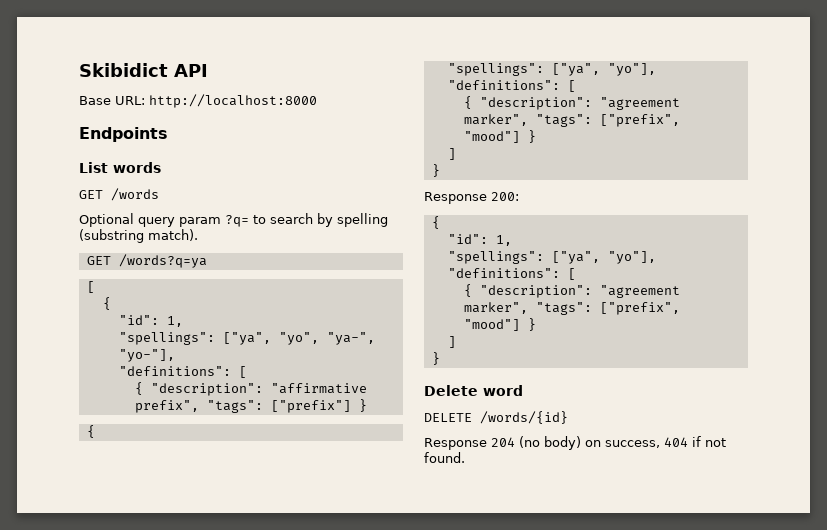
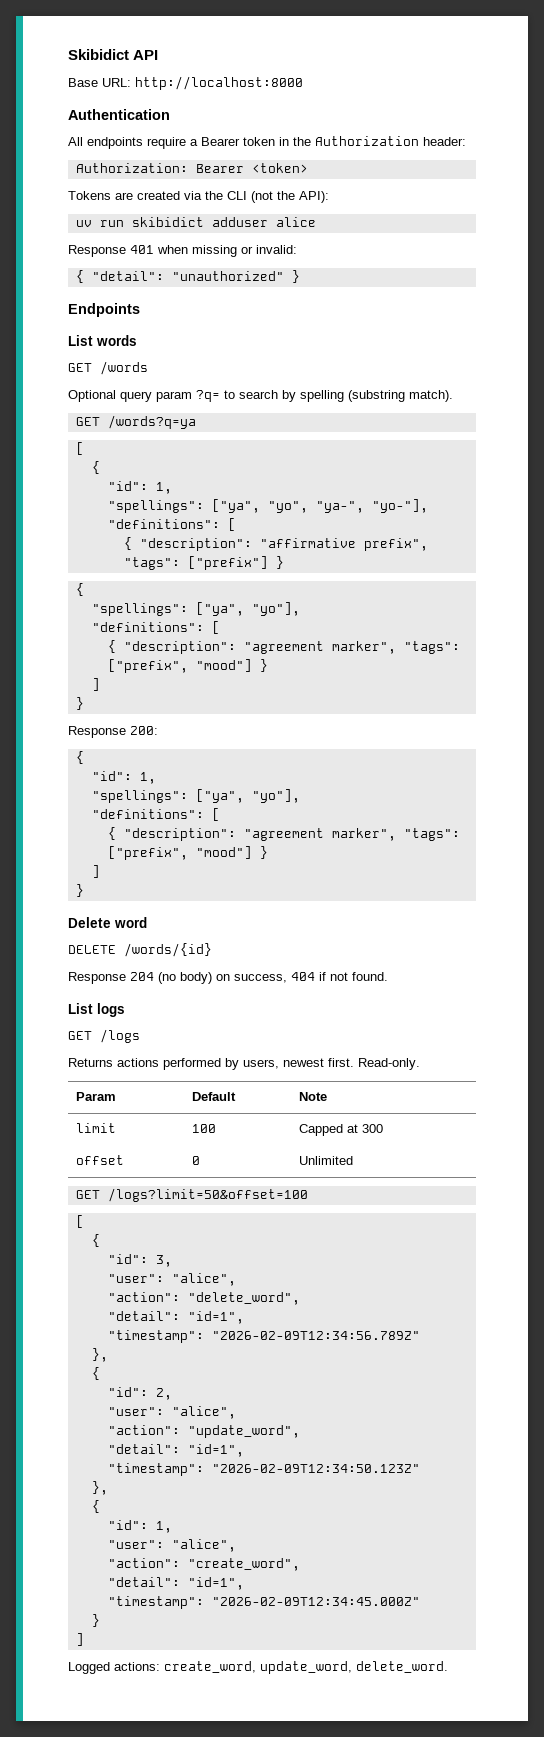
+ Authentication
+ All endpoints require a Bearer token in the Authorization header:
+ Authorization: Bearer <token>
+ Tokens are created via the CLI (not the API):
+ uv run skibidict adduser alice
+ Response 401 when missing or invalid:
+ { "detail": "unauthorized" }
+ List logs
+ GET /logs
+ Returns actions performed by users, newest first. Read-only.
+ Param | Default | Note
+ limit | 100 | Capped at 300
+ offset | 0 | Unlimited
+ GET /logs?limit=50&offset=100
+ [
+ {
+ "id": 3,
+ "user": "alice",
+ "action": "delete_word",
+ "detail": "id=1",
+ "timestamp": "2026-02-09T12:34:56.789Z"
+ },
+ {
+ "id": 2,
+ "user": "alice",
+ "action": "update_word",
+ "detail": "id=1",
+ "timestamp": "2026-02-09T12:34:50.123Z"
+ },
+ {
+ "id": 1,
+ "user": "alice",
+ "action": "create_word",
+ "detail": "id=1",
+ "timestamp": "2026-02-09T12:34:45.000Z"
+ }
+ ]
+ Logged actions: create_word, update_word, delete_word.

